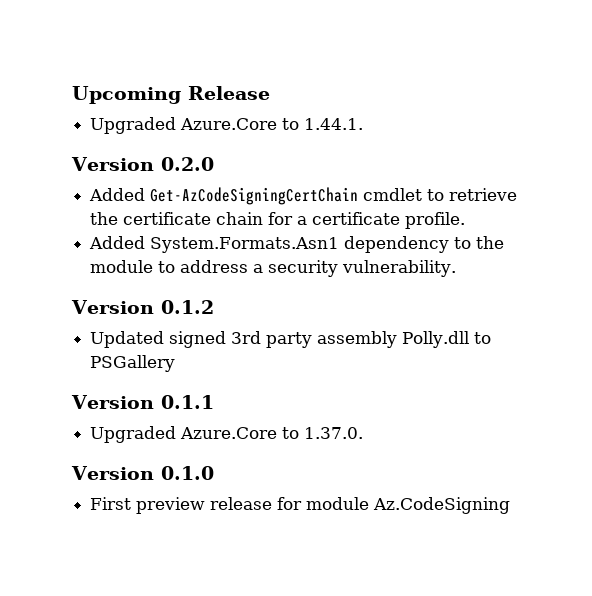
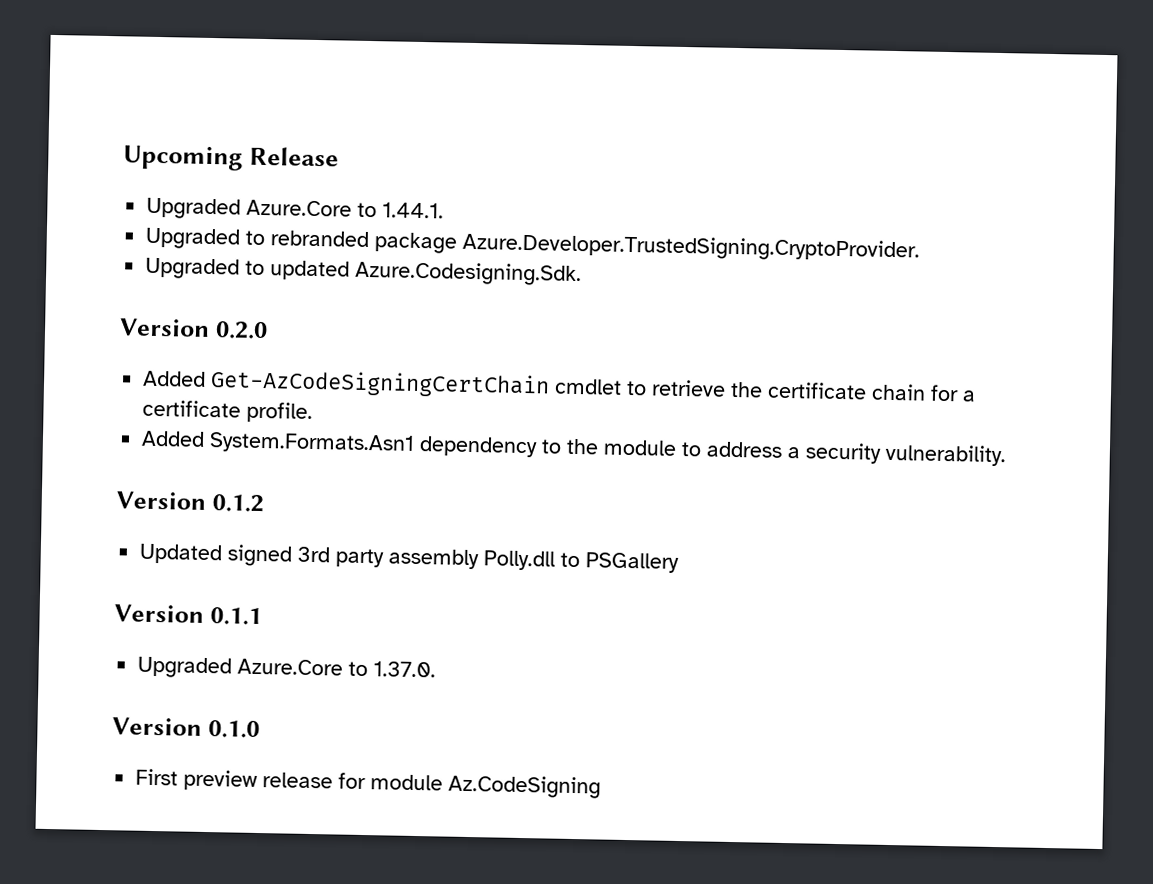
+ Upgraded to rebranded package Azure.Developer.TrustedSigning.CryptoProvider.
+ Upgraded to updated Azure.Codesigning.Sdk.

